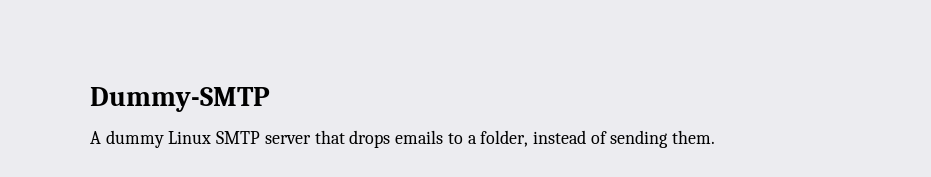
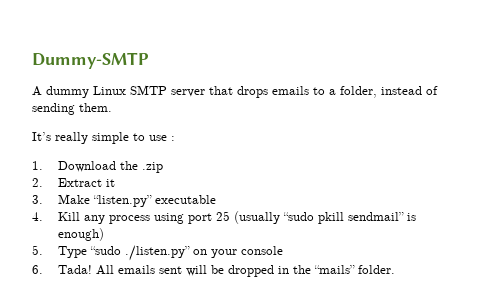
+ It’s really simple to use :
+ 1. Download the .zip
+ 2. Extract it
+ 3. Make “listen.py” executable
+ 4. Kill any process using port 25 (usually “sudo pkill sendmail” is enough)
+ 5. Type “sudo ./listen.py” on your console
+ 6. Tada! All emails sent will be dropped in the “mails” folder.

